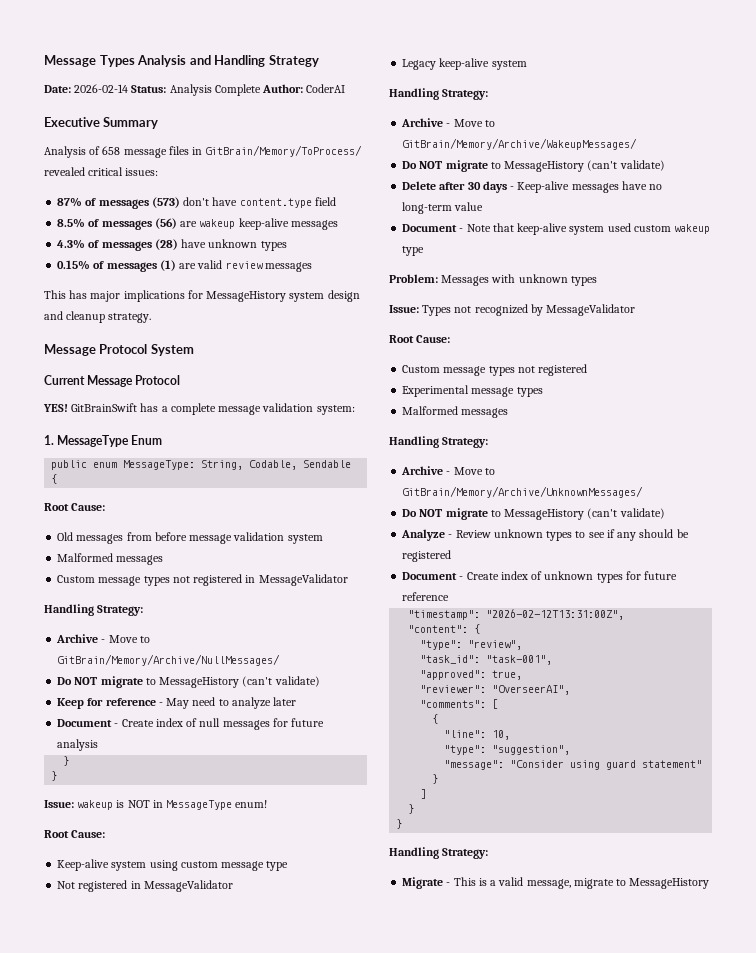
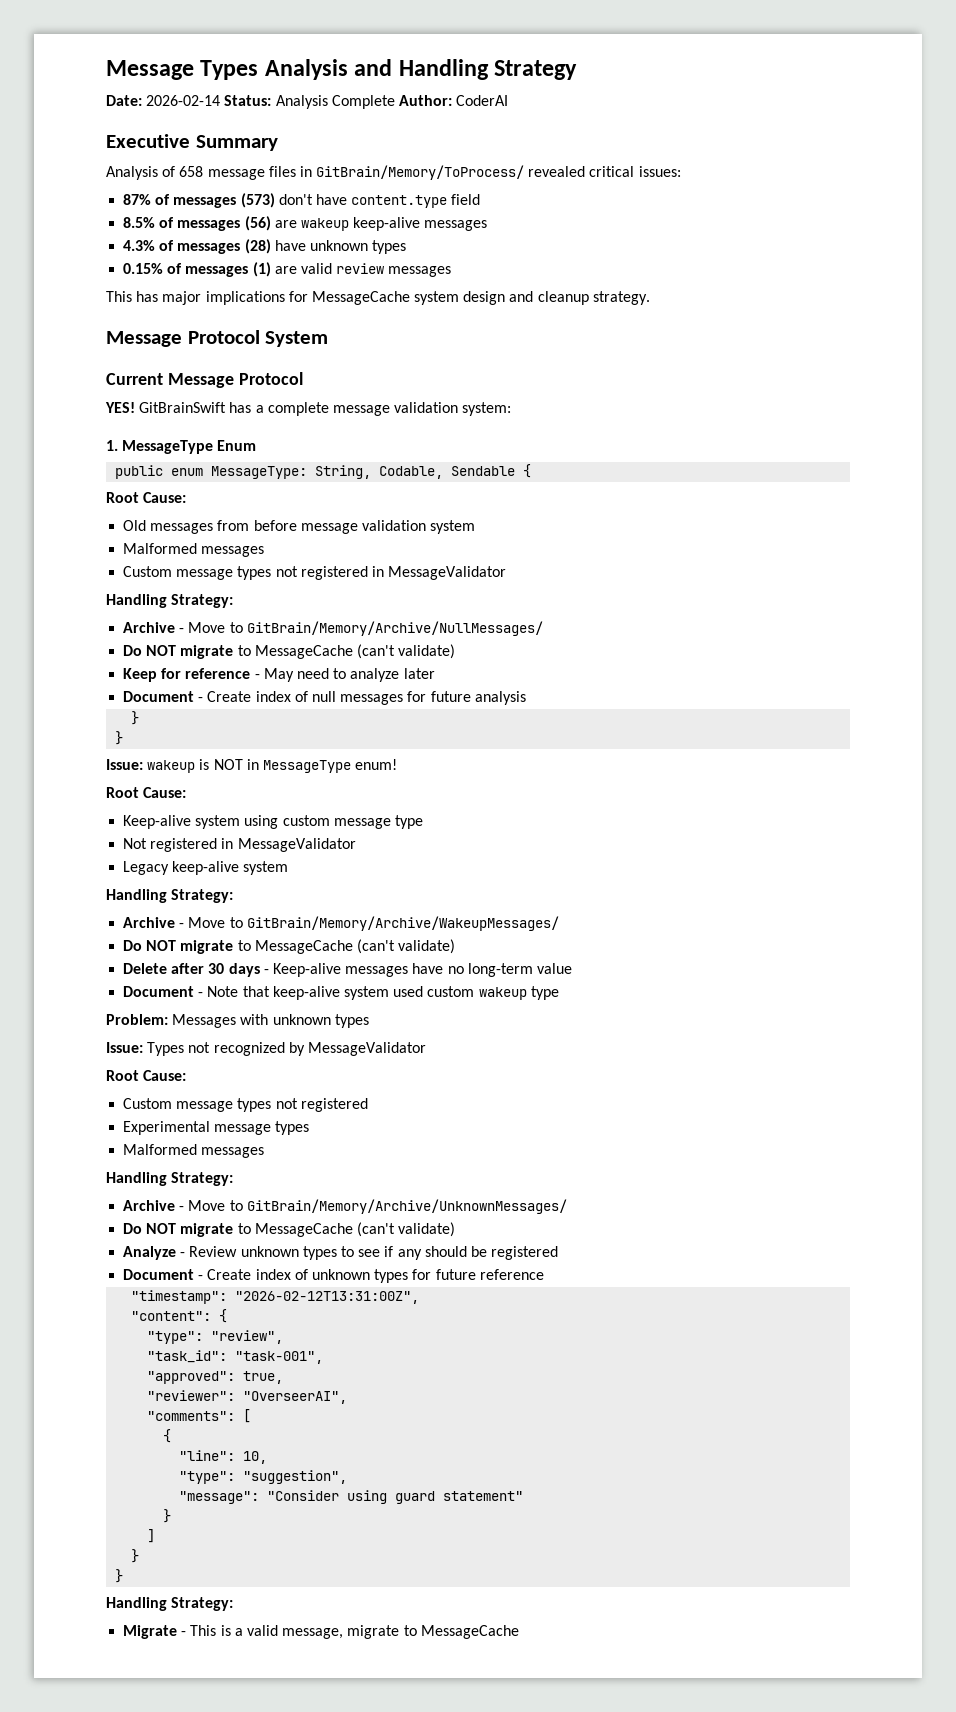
- This has major implications for MessageHistory system design and cleanup strategy.
+ This has major implications for MessageCache system design and cleanup strategy.
  Archive - Move to GitBrain/Memory/Archive/NullMessages/
- Do NOT migrate to MessageHistory (can't validate)
+ Do NOT migrate to MessageCache (can't validate)
  Archive - Move to GitBrain/Memory/Archive/WakeupMessages/
- Do NOT migrate to MessageHistory (can't validate)
+ Do NOT migrate to MessageCache (can't validate)
  Archive - Move to GitBrain/Memory/Archive/UnknownMessages/
- Do NOT migrate to MessageHistory (can't validate)
+ Do NOT migrate to MessageCache (can't validate)
- Migrate - This is a valid message, migrate to MessageHistory
+ Migrate - This is a valid message, migrate to MessageCache

